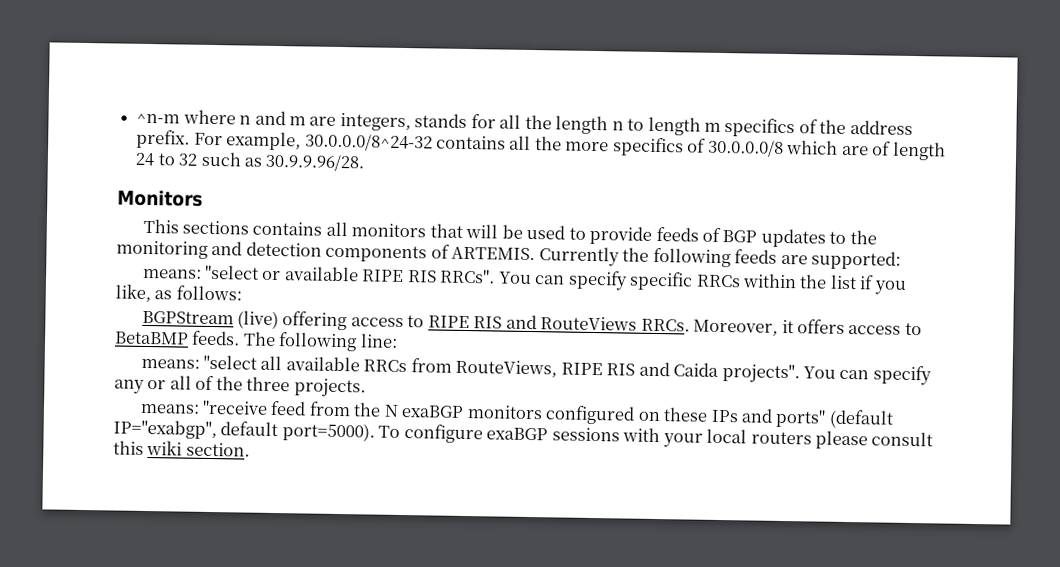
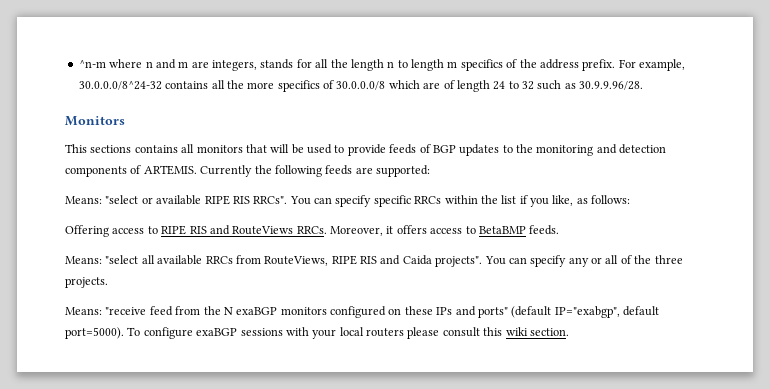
- means: "select or available RIPE RIS RRCs".
+ Means: "select or available RIPE RIS RRCs".
- BGPStream (live) offering access to RIPE RIS and RouteViews RRCs.
+ Offering access to RIPE RIS and RouteViews RRCs.
- Moreover, it offers access to BetaBMP feeds. The following line:
- means: "select all available RRCs from RouteViews, RIPE RIS and Caida projects".
+ Moreover, it offers access to BetaBMP feeds.
+ Means: "select all available RRCs from RouteViews, RIPE RIS and Caida projects".
- means: "receive feed from the N exaBGP monitors configured on these IPs and ports" (default IP="exabgp", default port=5000).
+ Means: "receive feed from the N exaBGP monitors configured on these IPs and ports" (default IP="exabgp", default port=5000).

